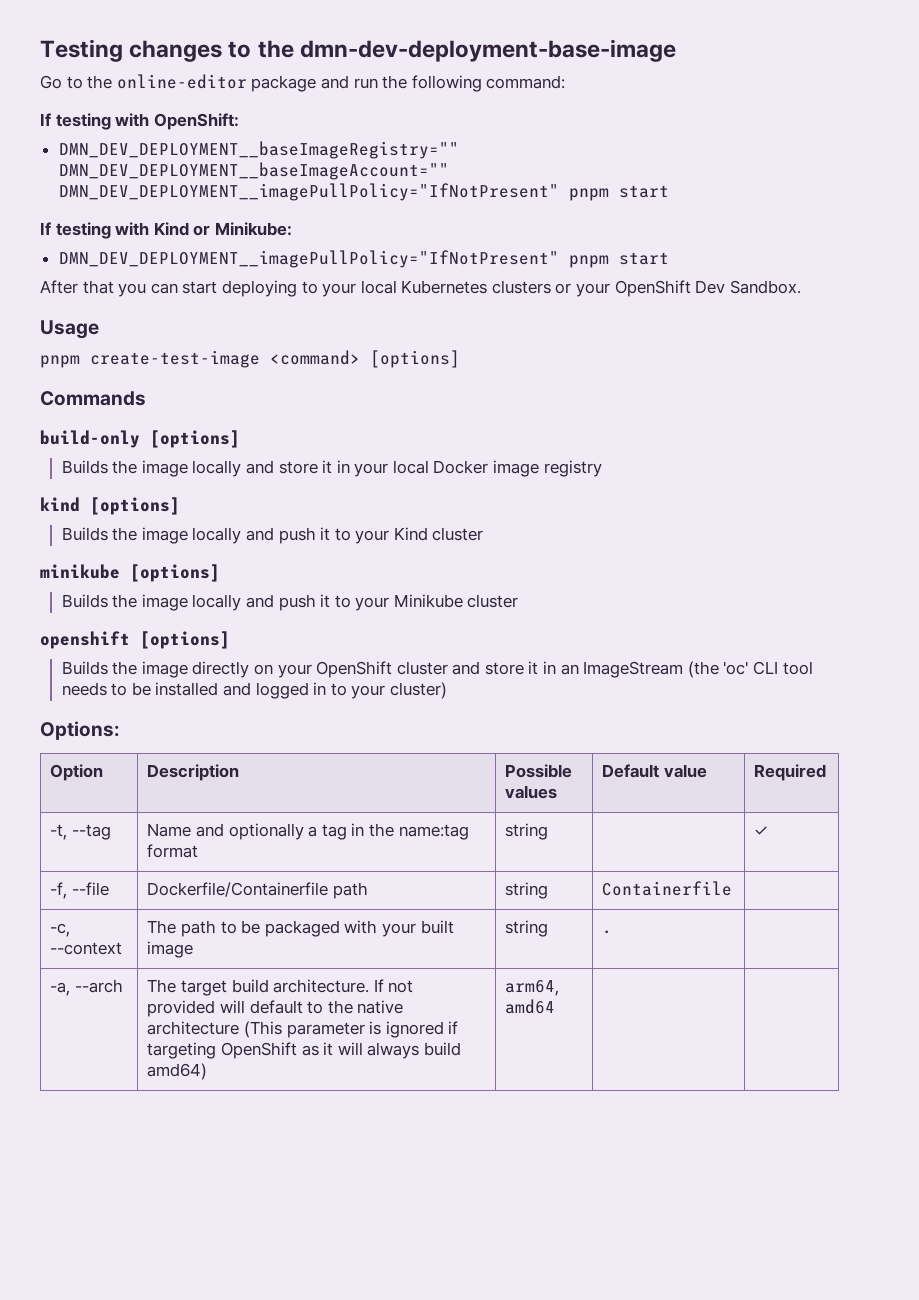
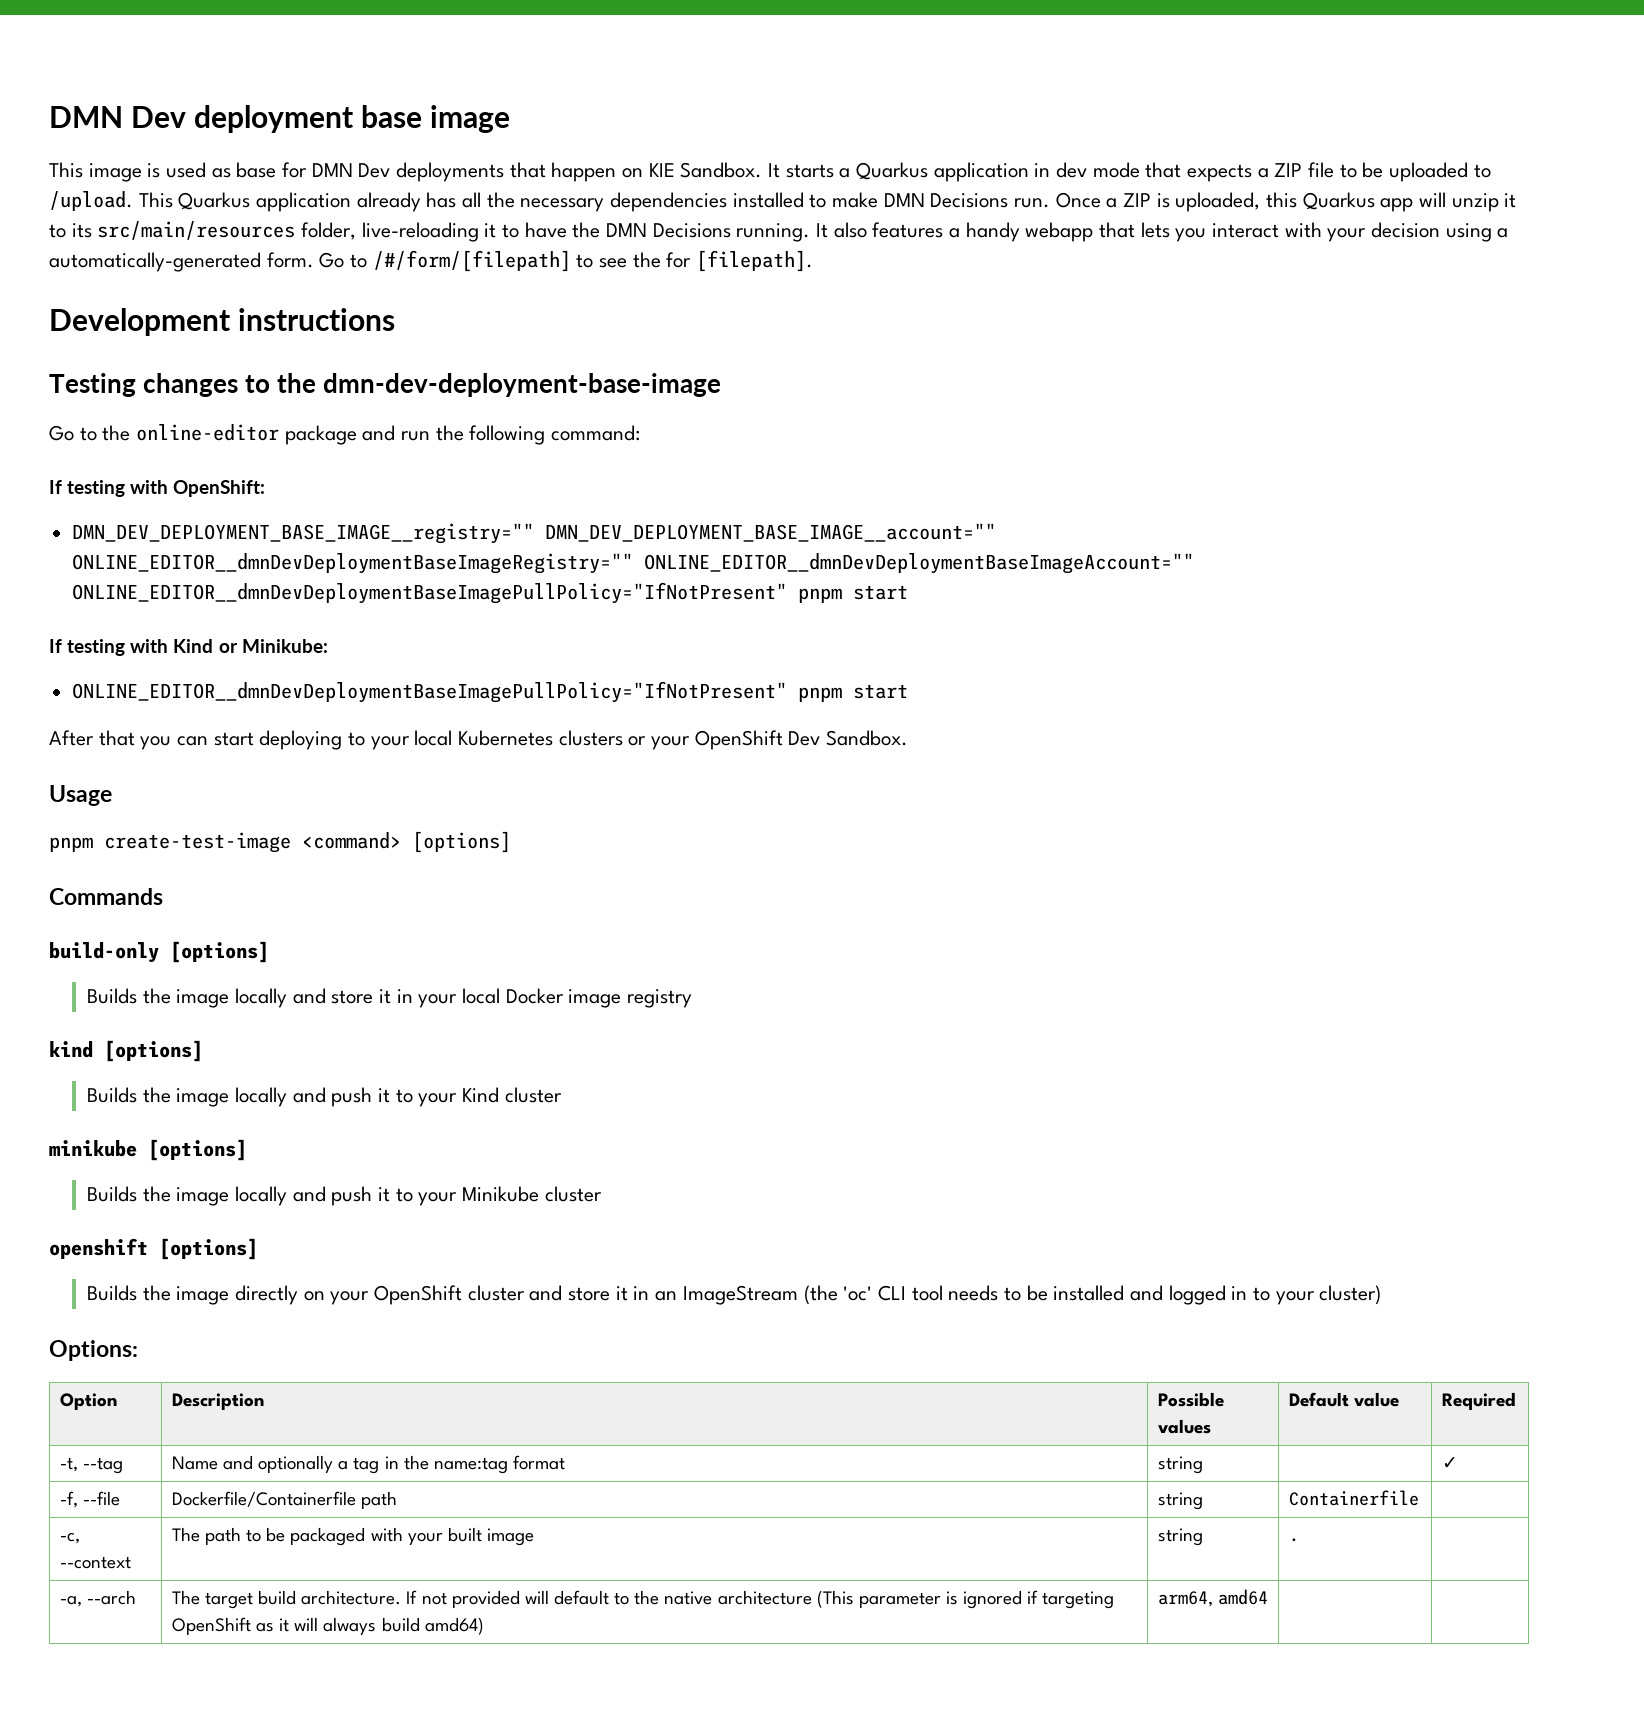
+ DMN Dev deployment base image
+ This image is used as base for DMN Dev deployments that happen on KIE Sandbox. It starts a Quarkus application in dev mode that expects a ZIP file to be uploaded to /upload. This Quarkus application already has all the necessary dependencies installed to make DMN Decisions run. Once a ZIP is uploaded, this Quarkus app will unzip it to its src/main/resources folder, live-reloading it to have the DMN Decisions running. It also features a handy webapp that lets you interact with your decision using a automatically-generated form. Go to /#/form/[filepath] to see the for [filepath].
+ Development instructions
- DMN_DEV_DEPLOYMENT__baseImageRegistry="" DMN_DEV_DEPLOYMENT__baseImageAccount="" DMN_DEV_DEPLOYMENT__imagePullPolicy="IfNotPresent" pnpm start
+ DMN_DEV_DEPLOYMENT_BASE_IMAGE__registry="" DMN_DEV_DEPLOYMENT_BASE_IMAGE__account="" ONLINE_EDITOR__dmnDevDeploymentBaseImageRegistry="" ONLINE_EDITOR__dmnDevDeploymentBaseImageAccount="" ONLINE_EDITOR__dmnDevDeploymentBaseImagePullPolicy="IfNotPresent" pnpm start
  If testing with Kind or Minikube:
- DMN_DEV_DEPLOYMENT__imagePullPolicy="IfNotPresent" pnpm start
+ ONLINE_EDITOR__dmnDevDeploymentBaseImagePullPolicy="IfNotPresent" pnpm start

